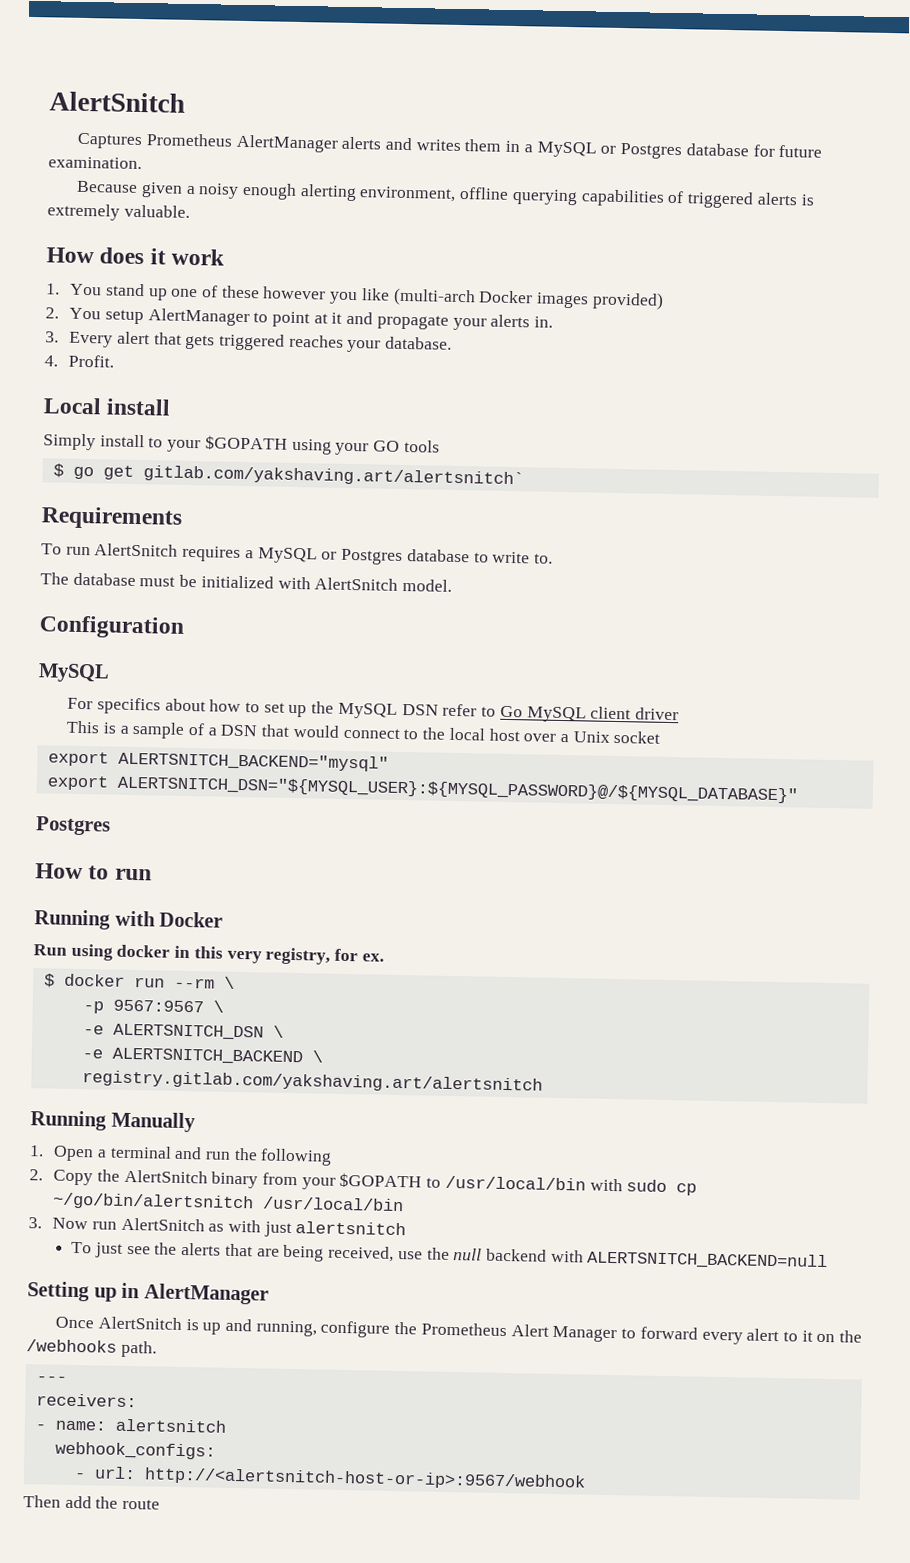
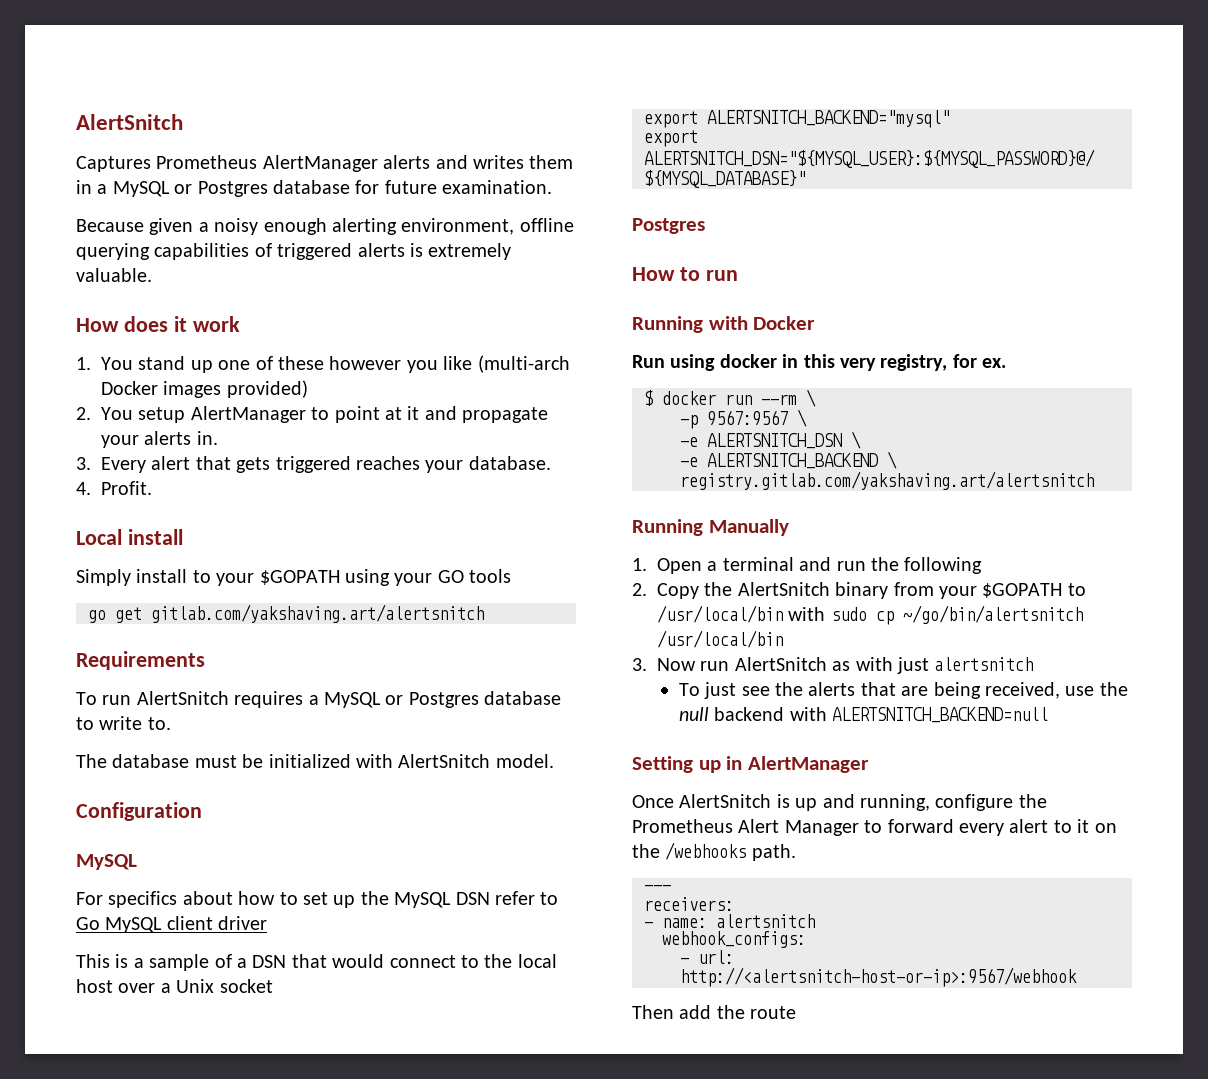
- $ go get gitlab.com/yakshaving.art/alertsnitch`
+ go get gitlab.com/yakshaving.art/alertsnitch

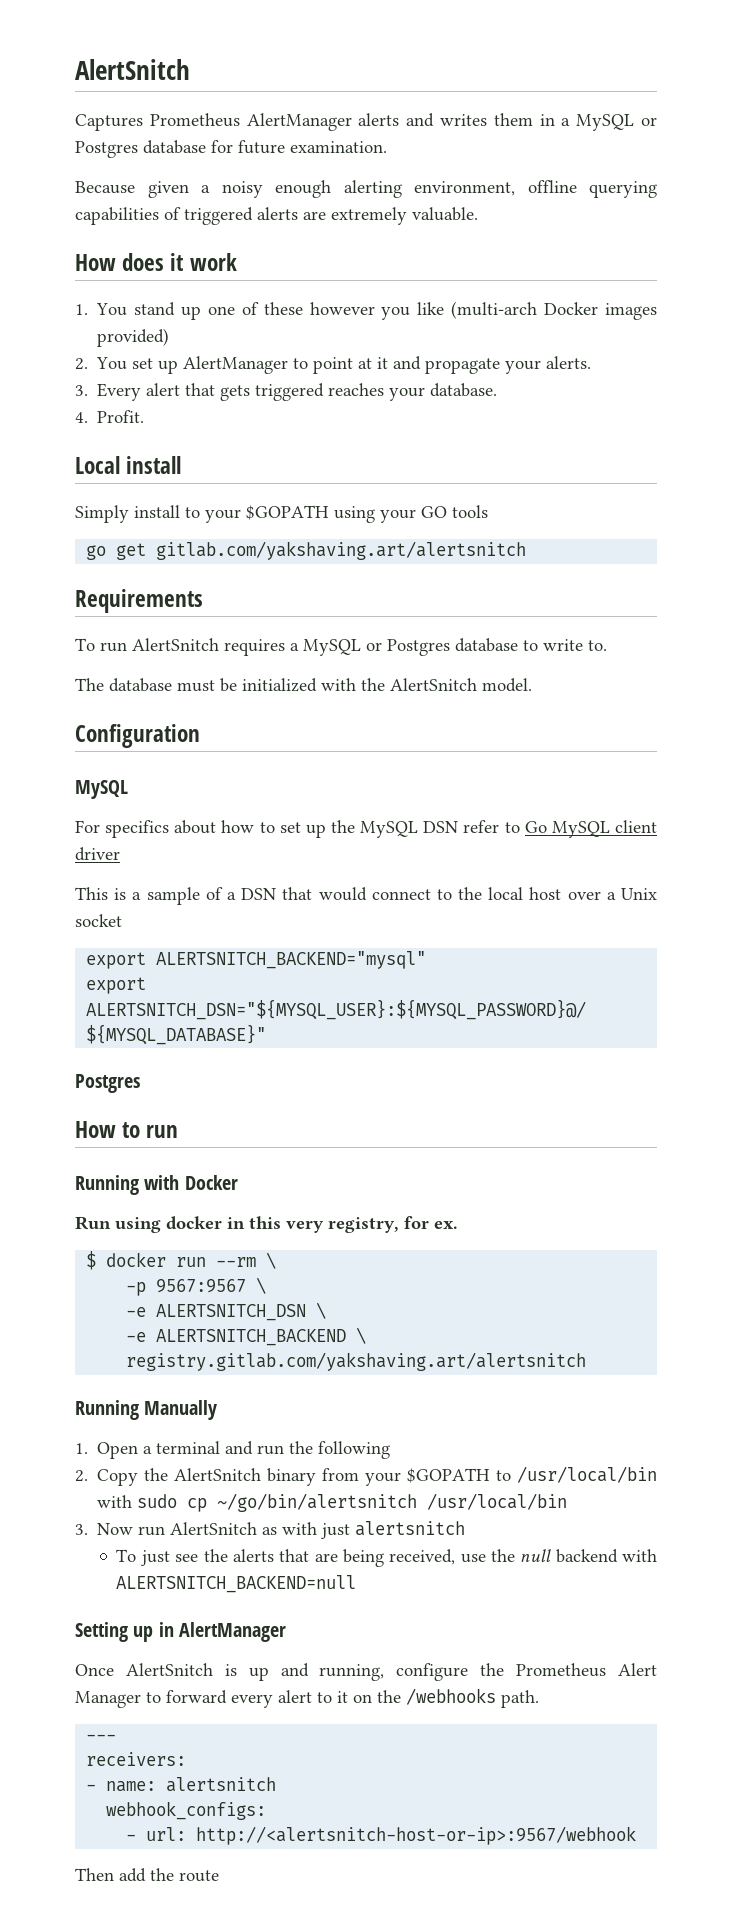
- Because given a noisy enough alerting environment, offline querying capabilities of triggered alerts is extremely valuable.
+ Because given a noisy enough alerting environment, offline querying capabilities of triggered alerts are extremely valuable.
- 2. You setup AlertManager to point at it and propagate your alerts in.
+ 2. You set up AlertManager to point at it and propagate your alerts.
- The database must be initialized with AlertSnitch model.
+ The database must be initialized with the AlertSnitch model.

